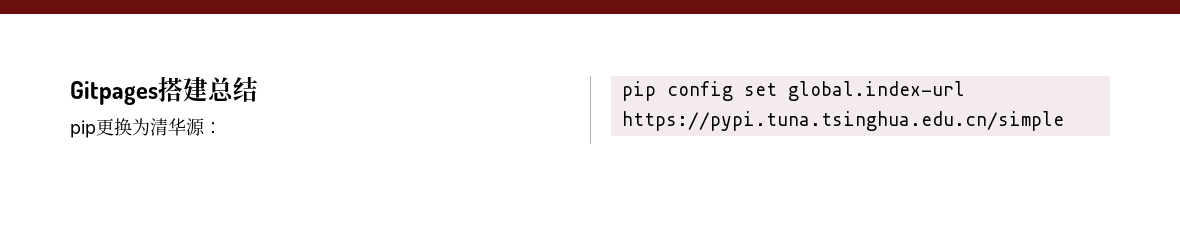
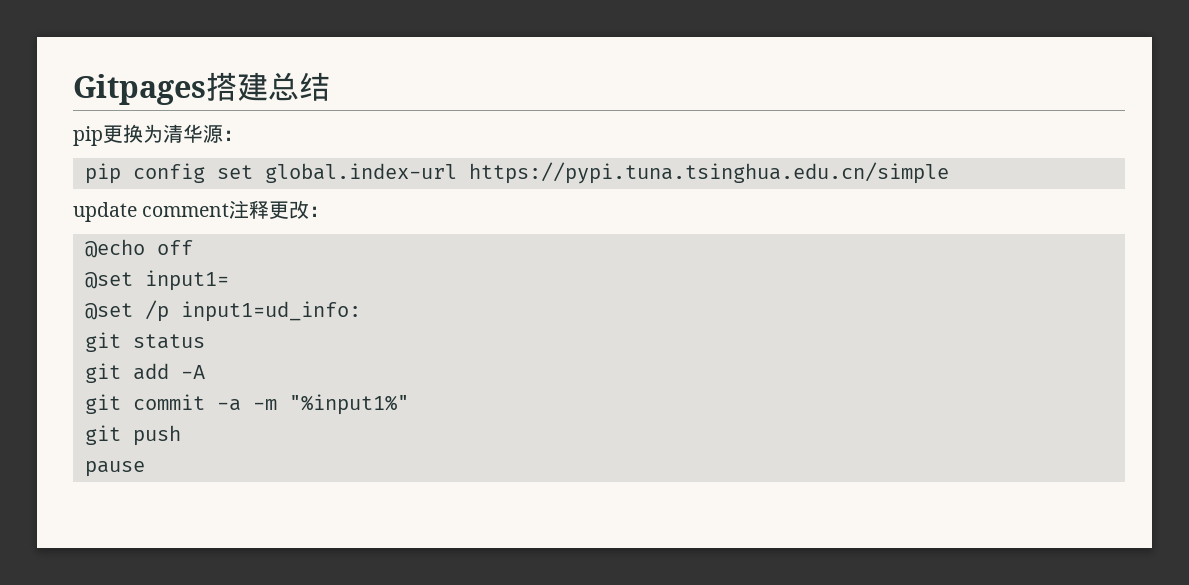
+ update comment注释更改：
+ @echo off
+ @set input1=
+ @set /p input1=ud_info:
+ git status
+ git add -A
+ git commit -a -m "%input1%"
+ git push
+ pause

